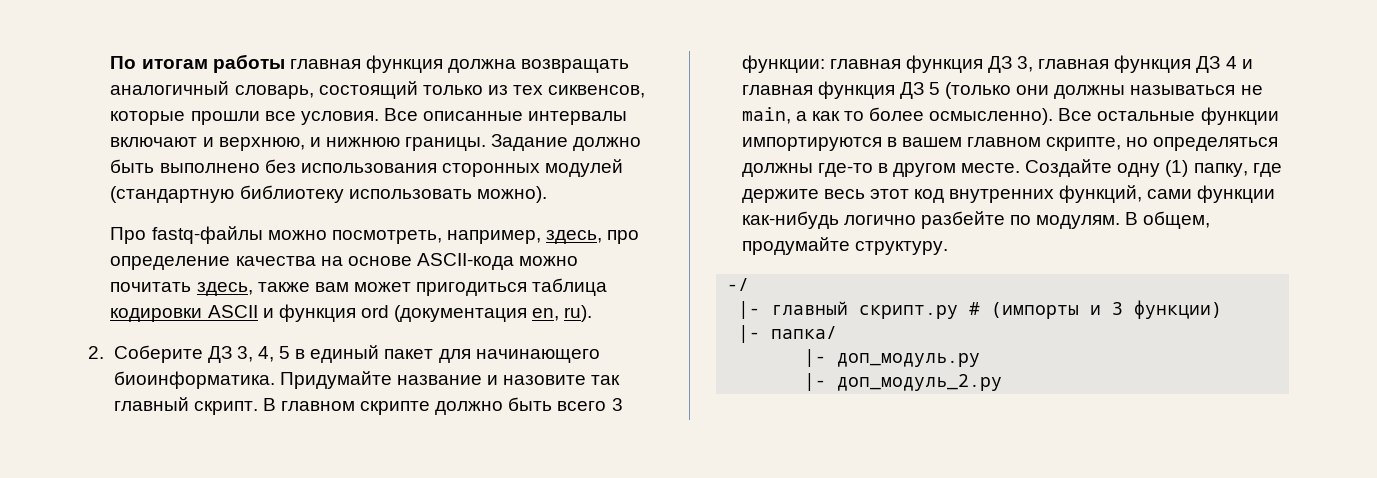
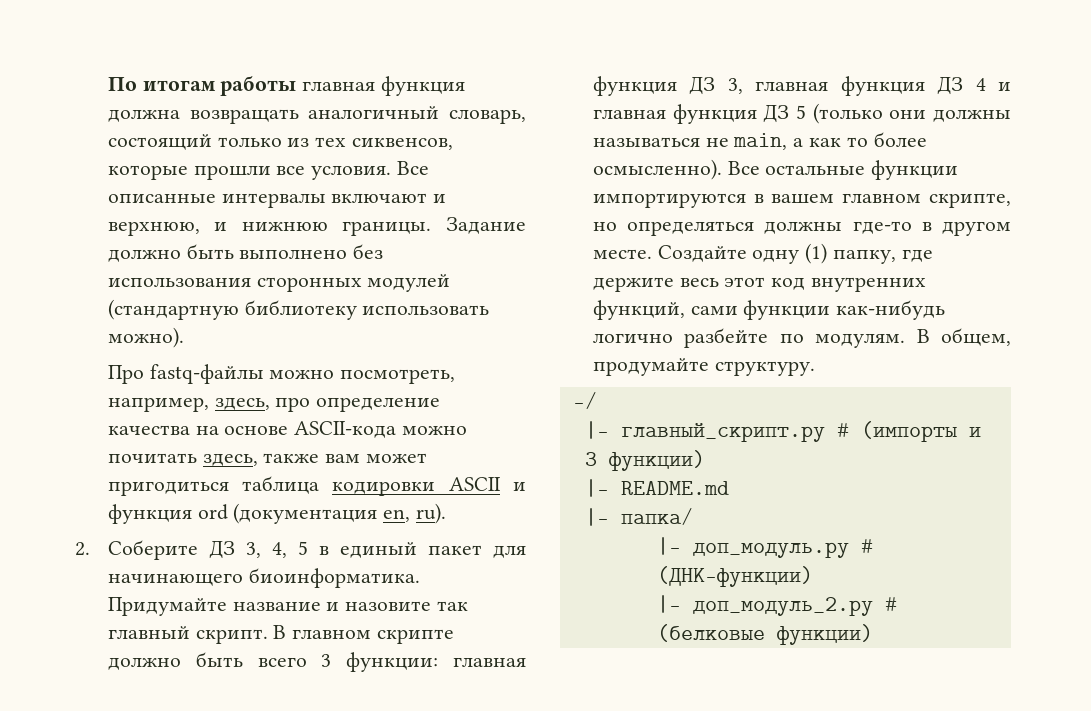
- |- главный скрипт.py # (импорты и 3 функции)
+ |- главный_скрипт.py # (импорты и 3 функции)
+ |- README.md
- |- доп_модуль.py
+ |- доп_модуль.py # (ДНК-функции)
- |- доп_модуль_2.py
+ |- доп_модуль_2.py # (белковые функции)

